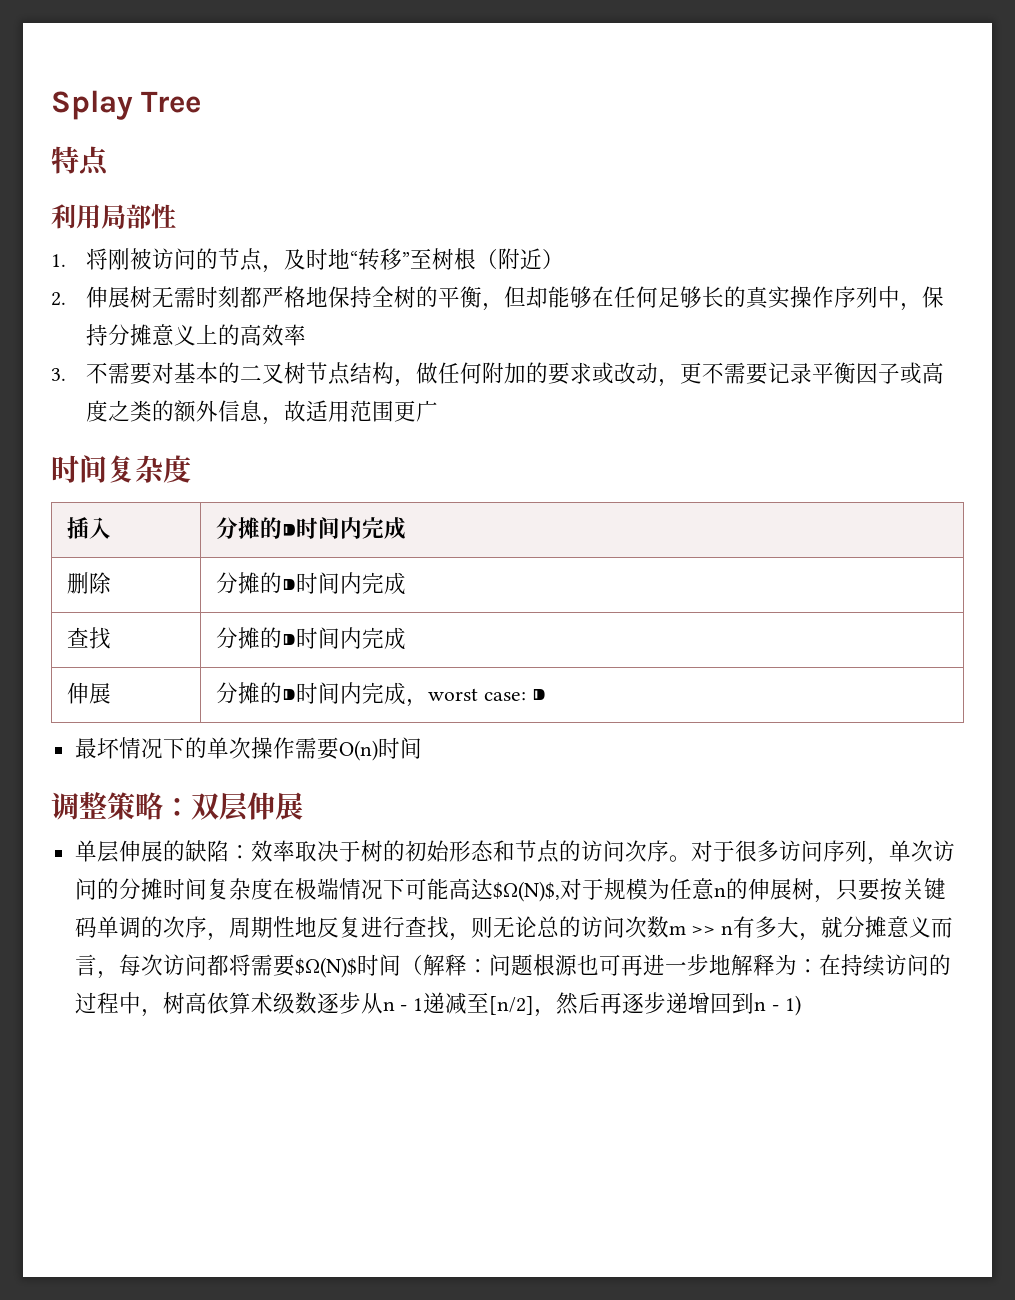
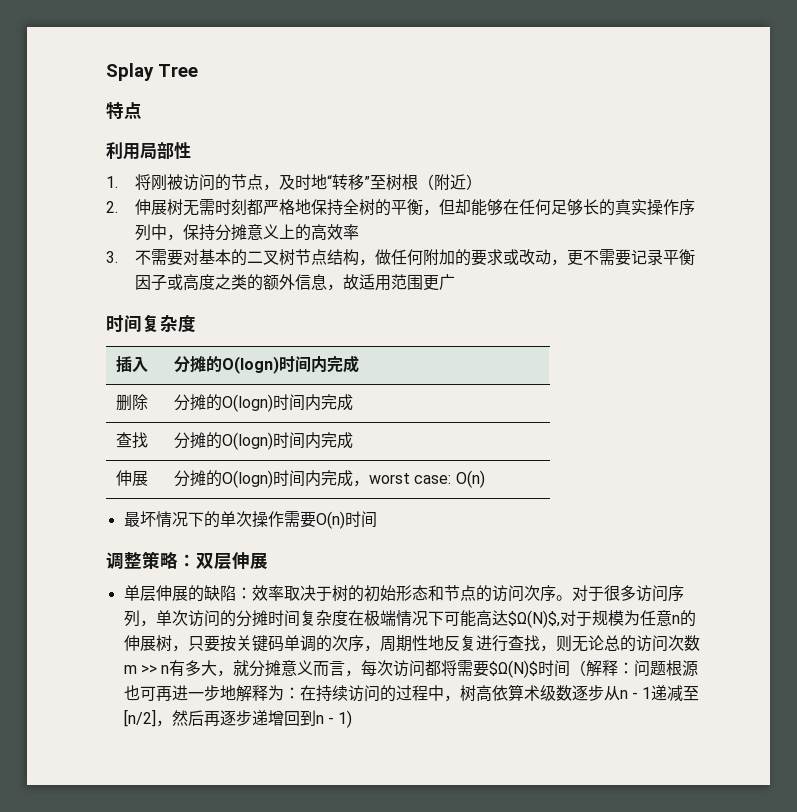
- 插入 | 分摊的⁍时间内完成
+ 插入 | 分摊的O(logn)时间内完成
- 删除 | 分摊的⁍时间内完成
+ 删除 | 分摊的O(logn)时间内完成
- 查找 | 分摊的⁍时间内完成
+ 查找 | 分摊的O(logn)时间内完成
- 伸展 | 分摊的⁍时间内完成，worst case: ⁍
+ 伸展 | 分摊的O(logn)时间内完成，worst case: O(n)

